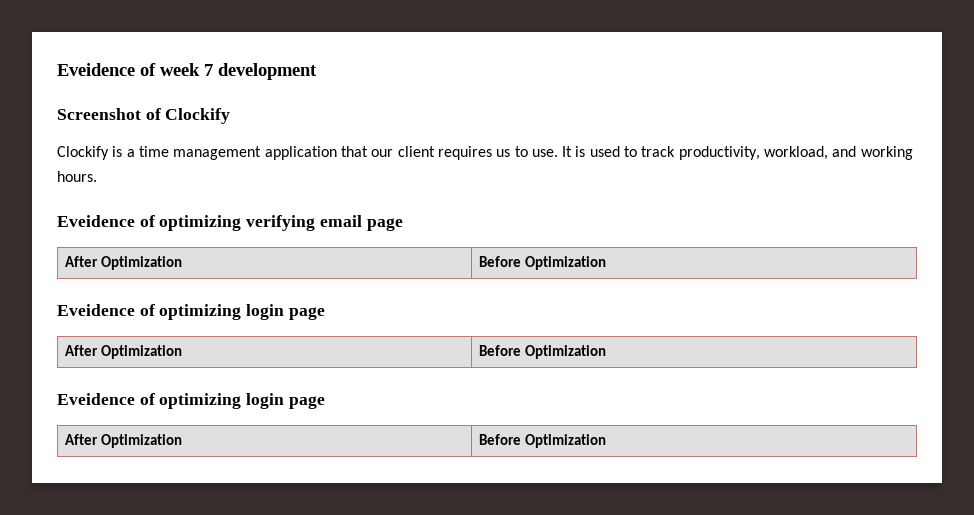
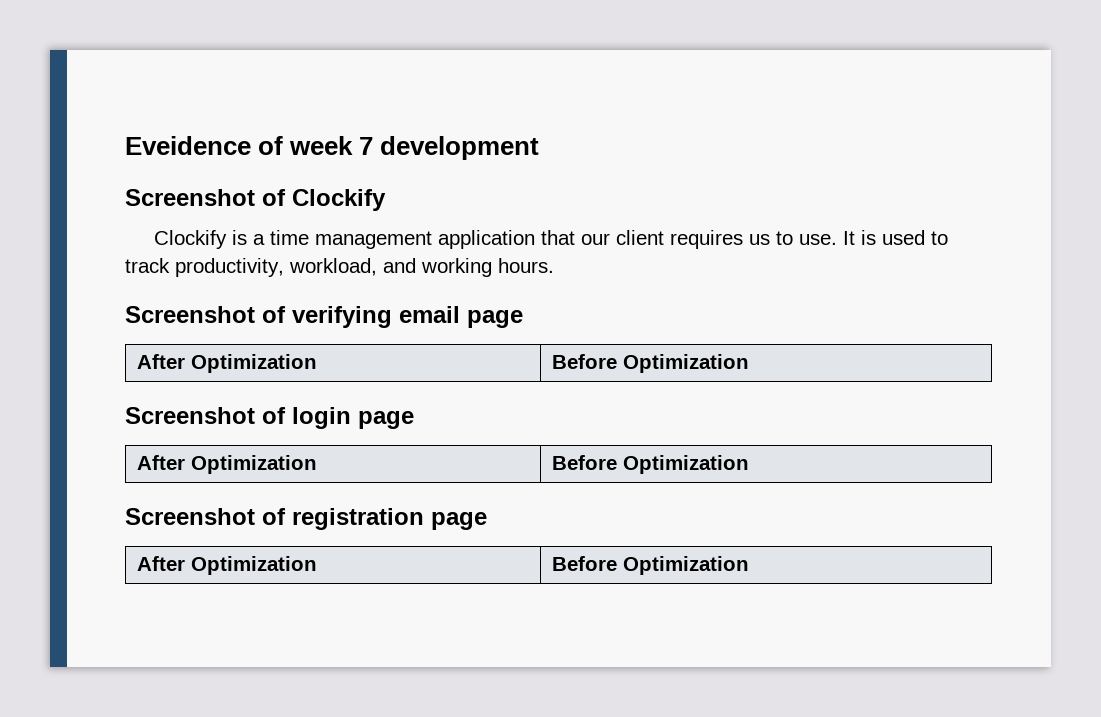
- Eveidence of optimizing verifying email page
+ Screenshot of verifying email page
  After Optimization | Before Optimization
- Eveidence of optimizing login page
+ Screenshot of login page
  After Optimization | Before Optimization
- Eveidence of optimizing login page
+ Screenshot of registration page

